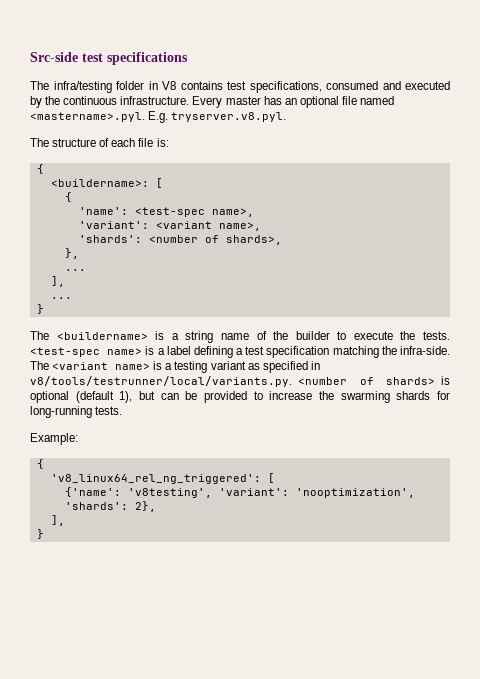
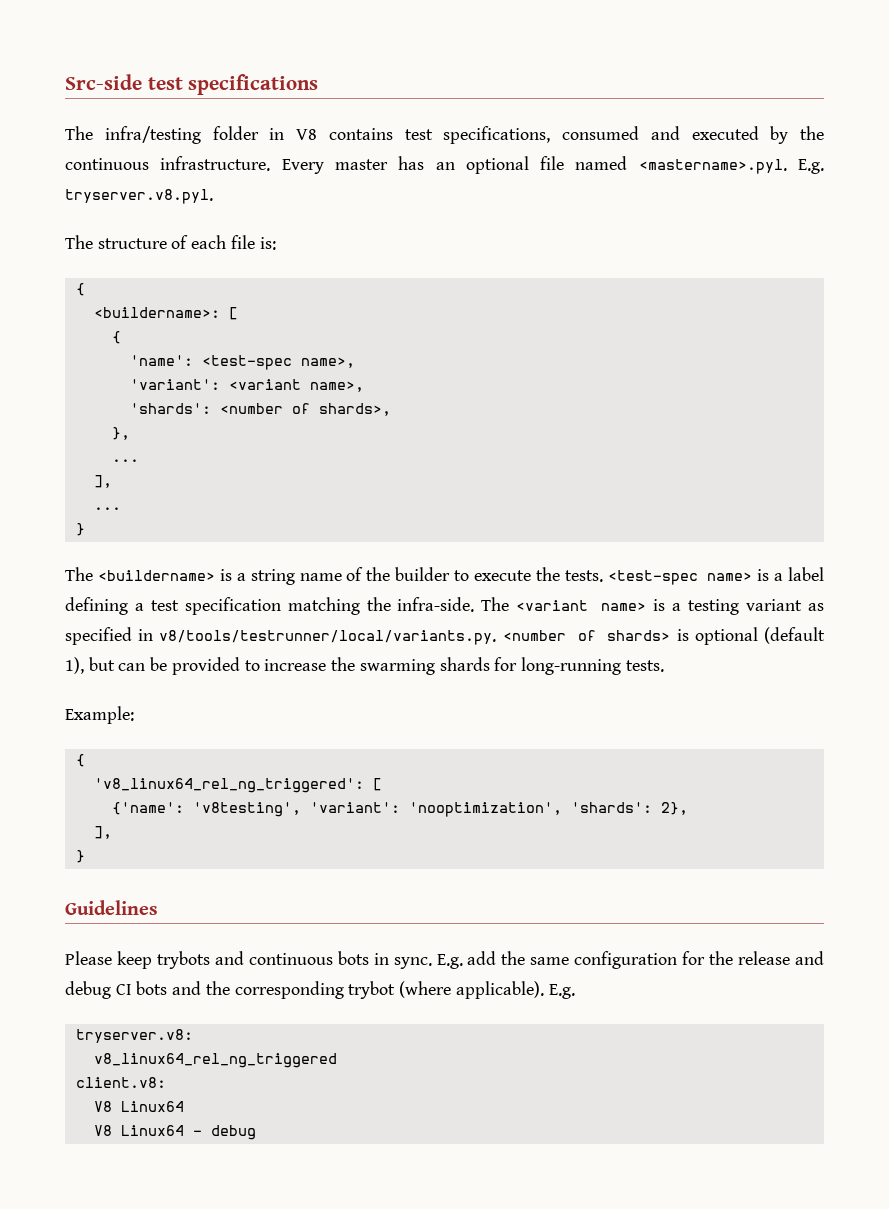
+ Guidelines
+ Please keep trybots and continuous bots in sync. E.g. add the same configuration for the release and debug CI bots and the corresponding trybot (where applicable). E.g.
+ tryserver.v8:
+ v8_linux64_rel_ng_triggered
+ client.v8:
+ V8 Linux64
+ V8 Linux64 - debug

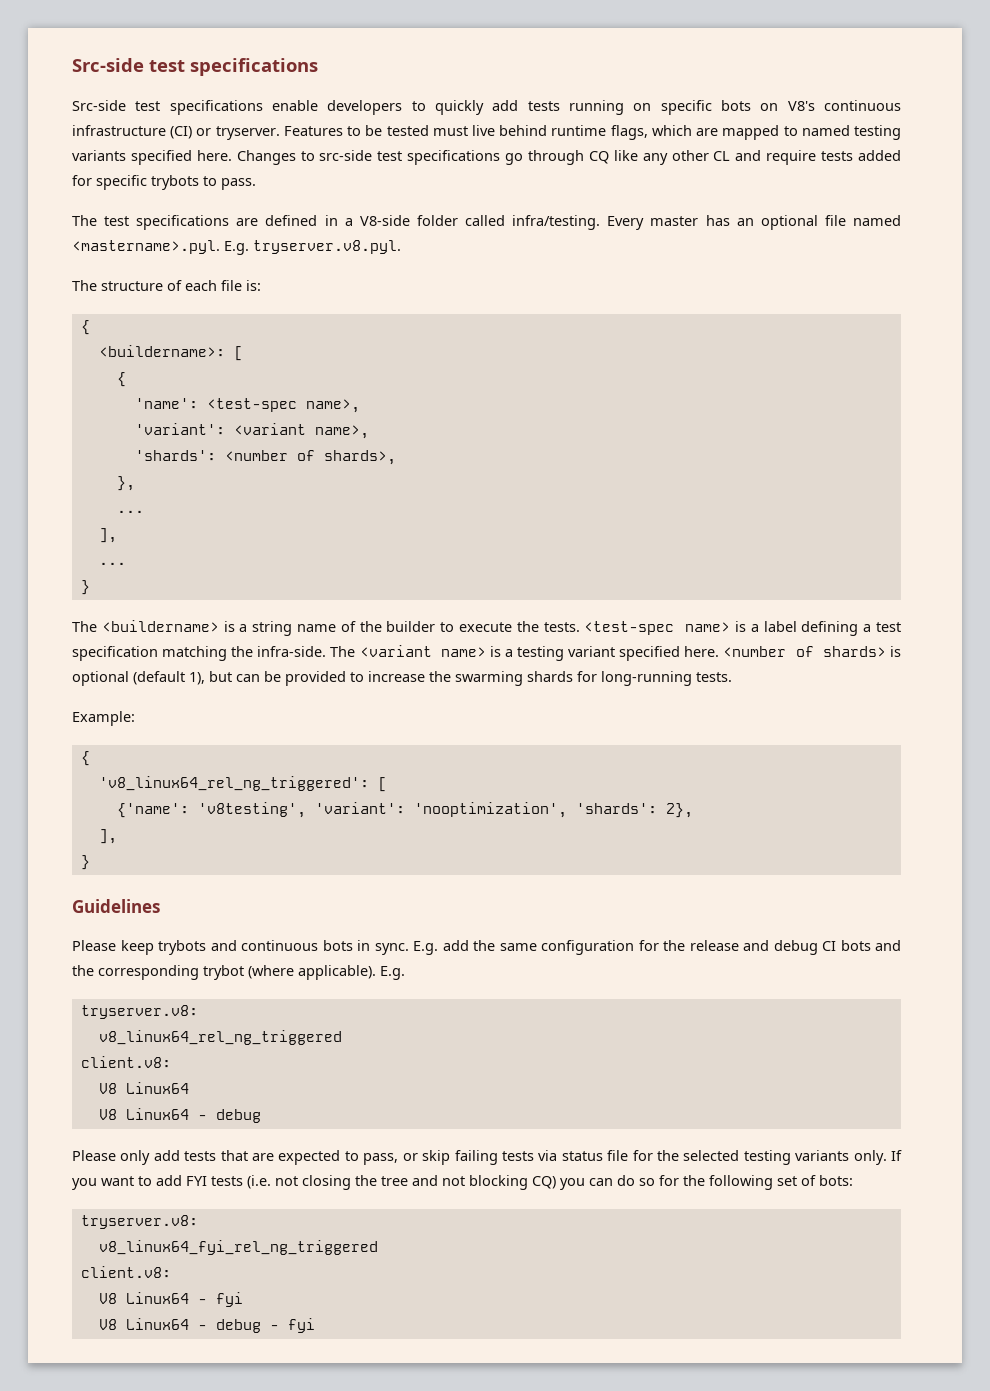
- The infra/testing folder in V8 contains test specifications, consumed and executed by the continuous infrastructure.
+ Src-side test specifications enable developers to quickly add tests running on specific bots on V8's continuous infrastructure (CI) or tryserver. Features to be tested must live behind runtime flags, which are mapped to named testing variants specified here. Changes to src-side test specifications go through CQ like any other CL and require tests added for specific trybots to pass.
+ The test specifications are defined in a V8-side folder called infra/testing.
- The <variant name> is a testing variant as specified in v8/tools/testrunner/local/variants.py. <number of shards> is optional (default 1), but can be provided to increase the swarming shards for long-running tests.
+ The <variant name> is a testing variant specified here. <number of shards> is optional (default 1), but can be provided to increase the swarming shards for long-running tests.
+ Please only add tests that are expected to pass, or skip failing tests via status file for the selected testing variants only. If you want to add FYI tests (i.e. not closing the tree and not blocking CQ) you can do so for the following set of bots:
+ tryserver.v8:
+ v8_linux64_fyi_rel_ng_triggered
+ client.v8:
+ V8 Linux64 - fyi
+ V8 Linux64 - debug - fyi

